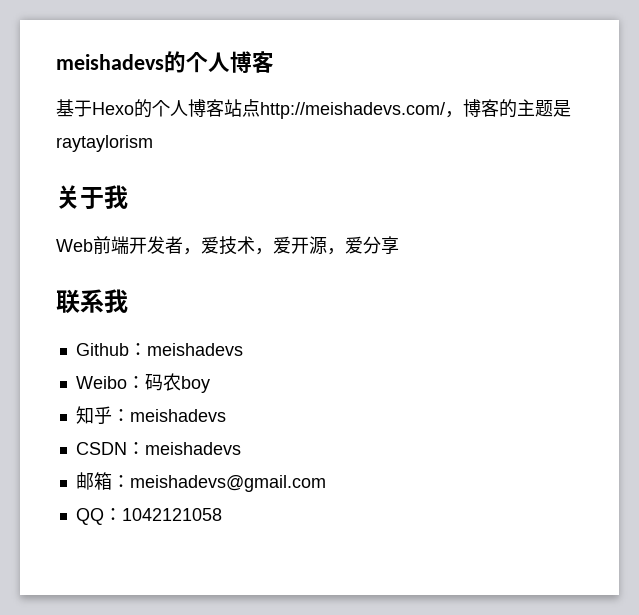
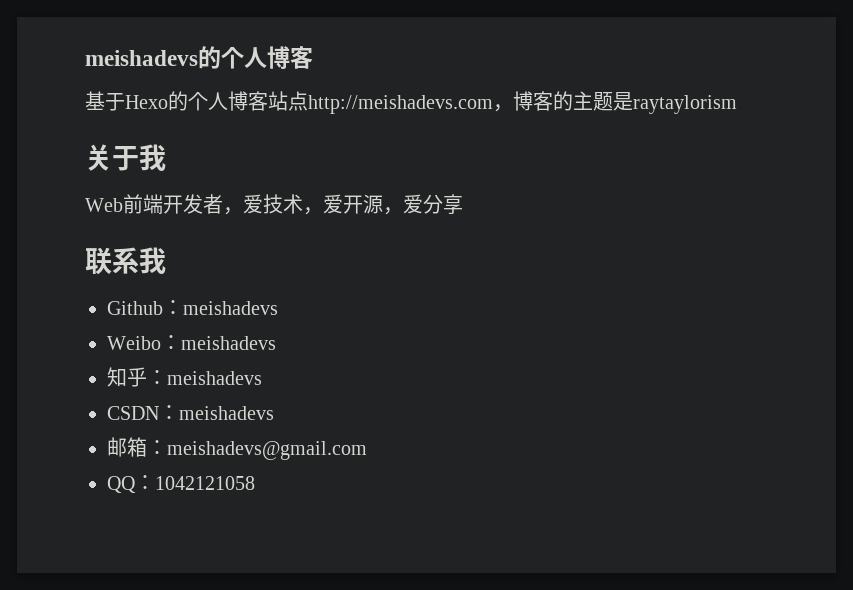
- 基于Hexo的个人博客站点http://meishadevs.com/，博客的主题是raytaylorism
+ 基于Hexo的个人博客站点http://meishadevs.com，博客的主题是raytaylorism
- Weibo：码农boy
+ Weibo：meishadevs

